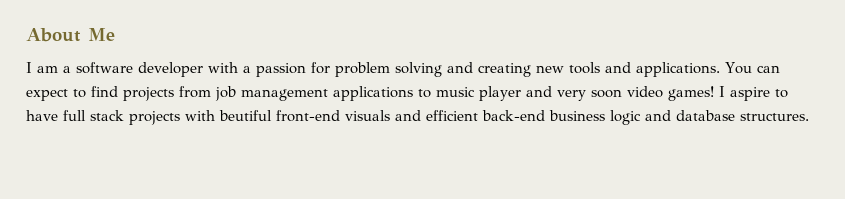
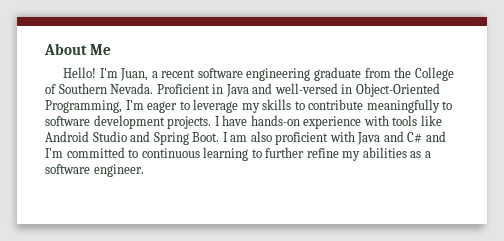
- I am a software developer with a passion for problem solving and creating new tools and applications. You can expect to find projects from job management applications to music player and very soon video games! I aspire to have full stack projects with beutiful front-end visuals and efficient back-end business logic and database structures.
+ Hello! I'm Juan, a recent software engineering graduate from the College of Southern Nevada. Proficient in Java and well-versed in Object-Oriented Programming, I'm eager to leverage my skills to contribute meaningfully to software development projects. I have hands-on experience with tools like Android Studio and Spring Boot. I am also proficient with Java and C# and I'm committed to continuous learning to further refine my abilities as a software engineer.

